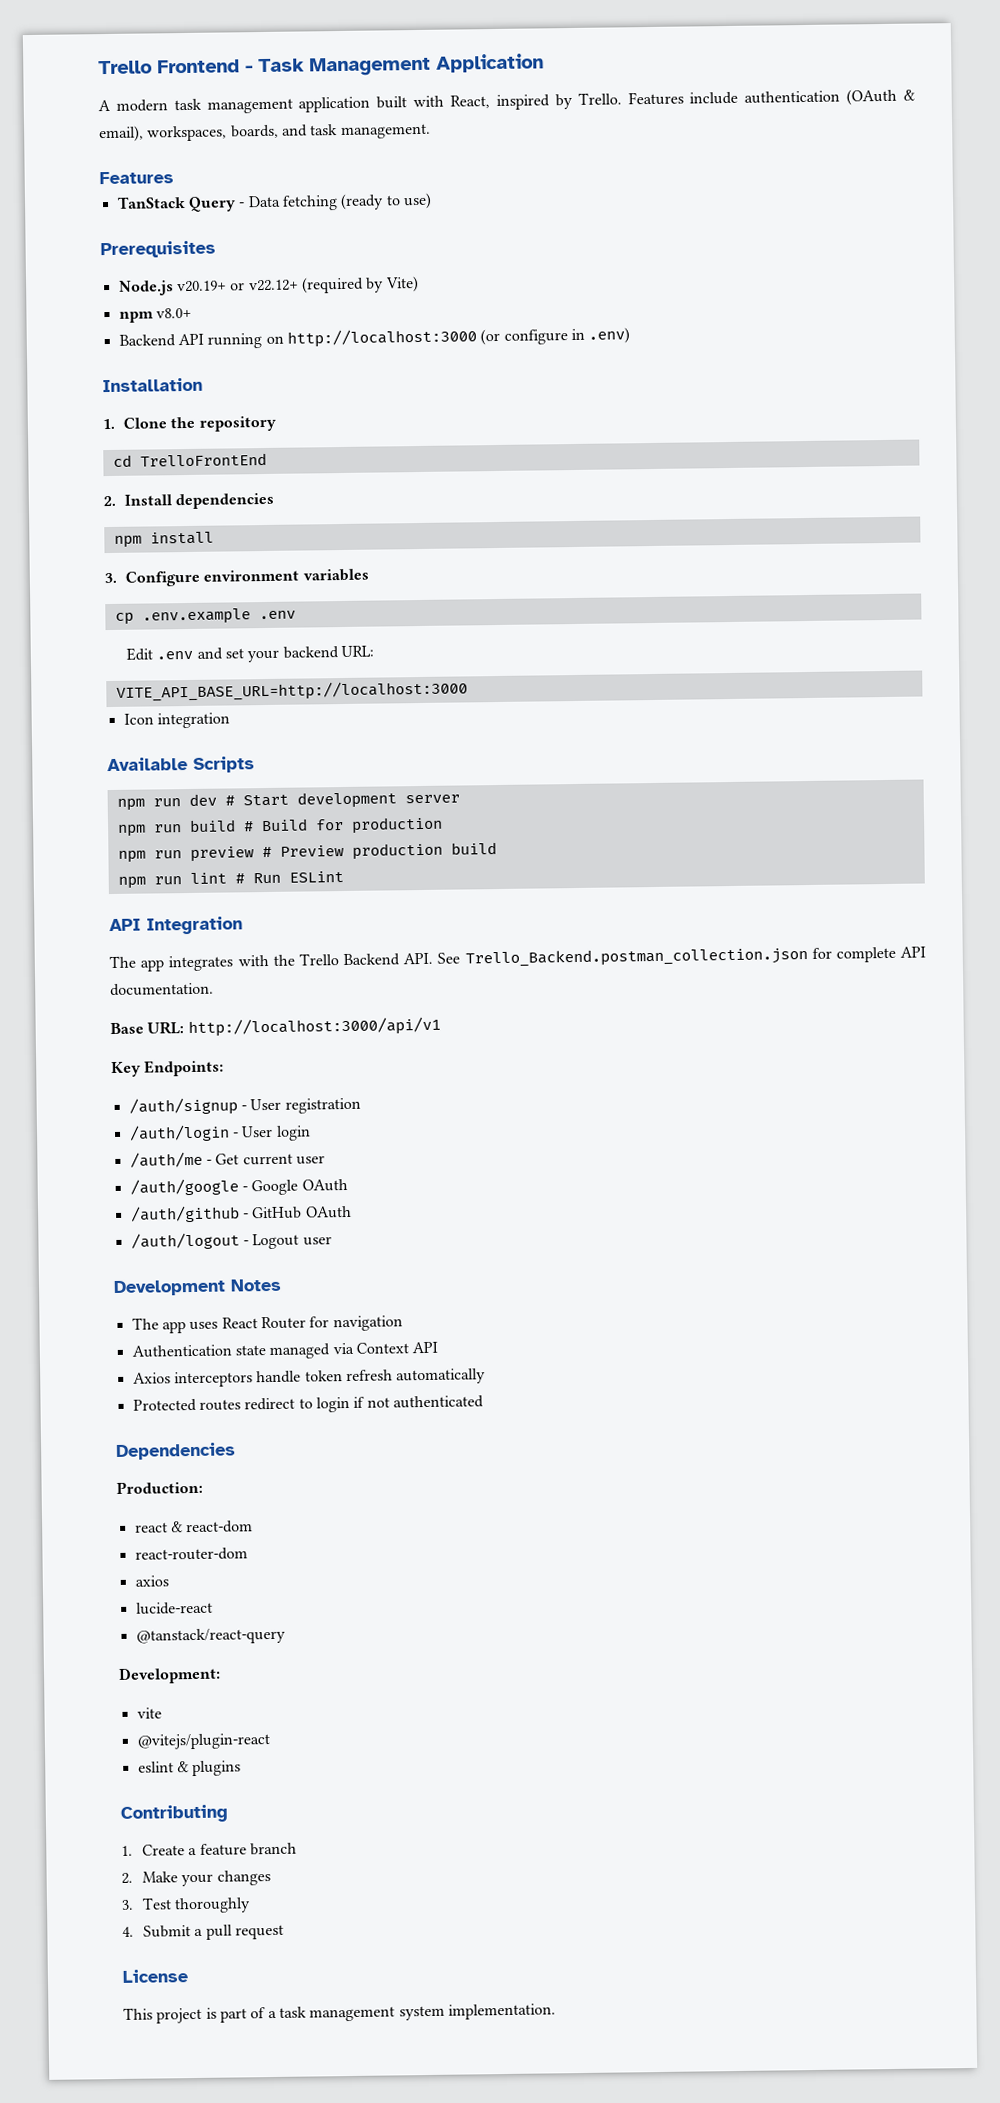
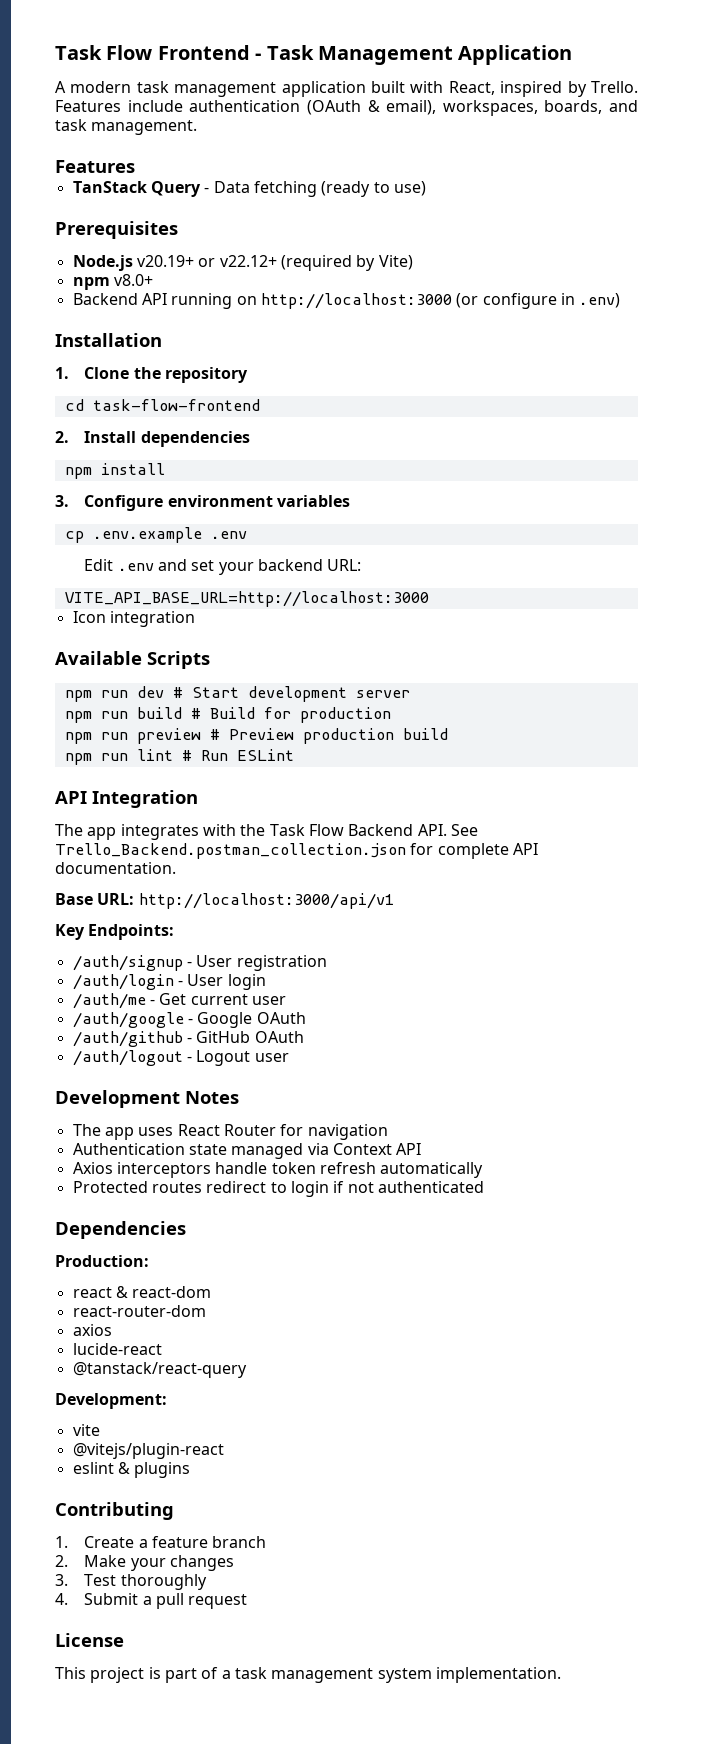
- Trello Frontend - Task Management Application
+ Task Flow Frontend - Task Management Application
- cd TrelloFrontEnd
+ cd task-flow-frontend
- The app integrates with the Trello Backend API. See Trello_Backend.postman_collection.json for complete API documentation.
+ The app integrates with the Task Flow Backend API. See Trello_Backend.postman_collection.json for complete API documentation.

